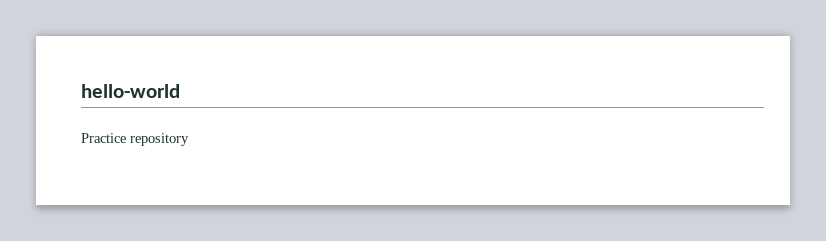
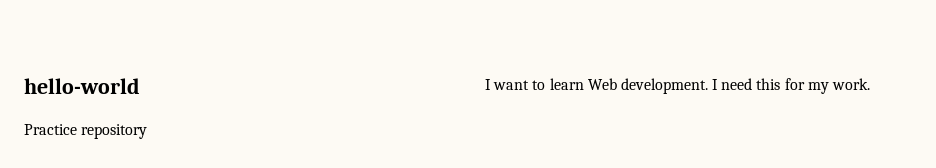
+ I want to learn Web development. I need this for my work.

